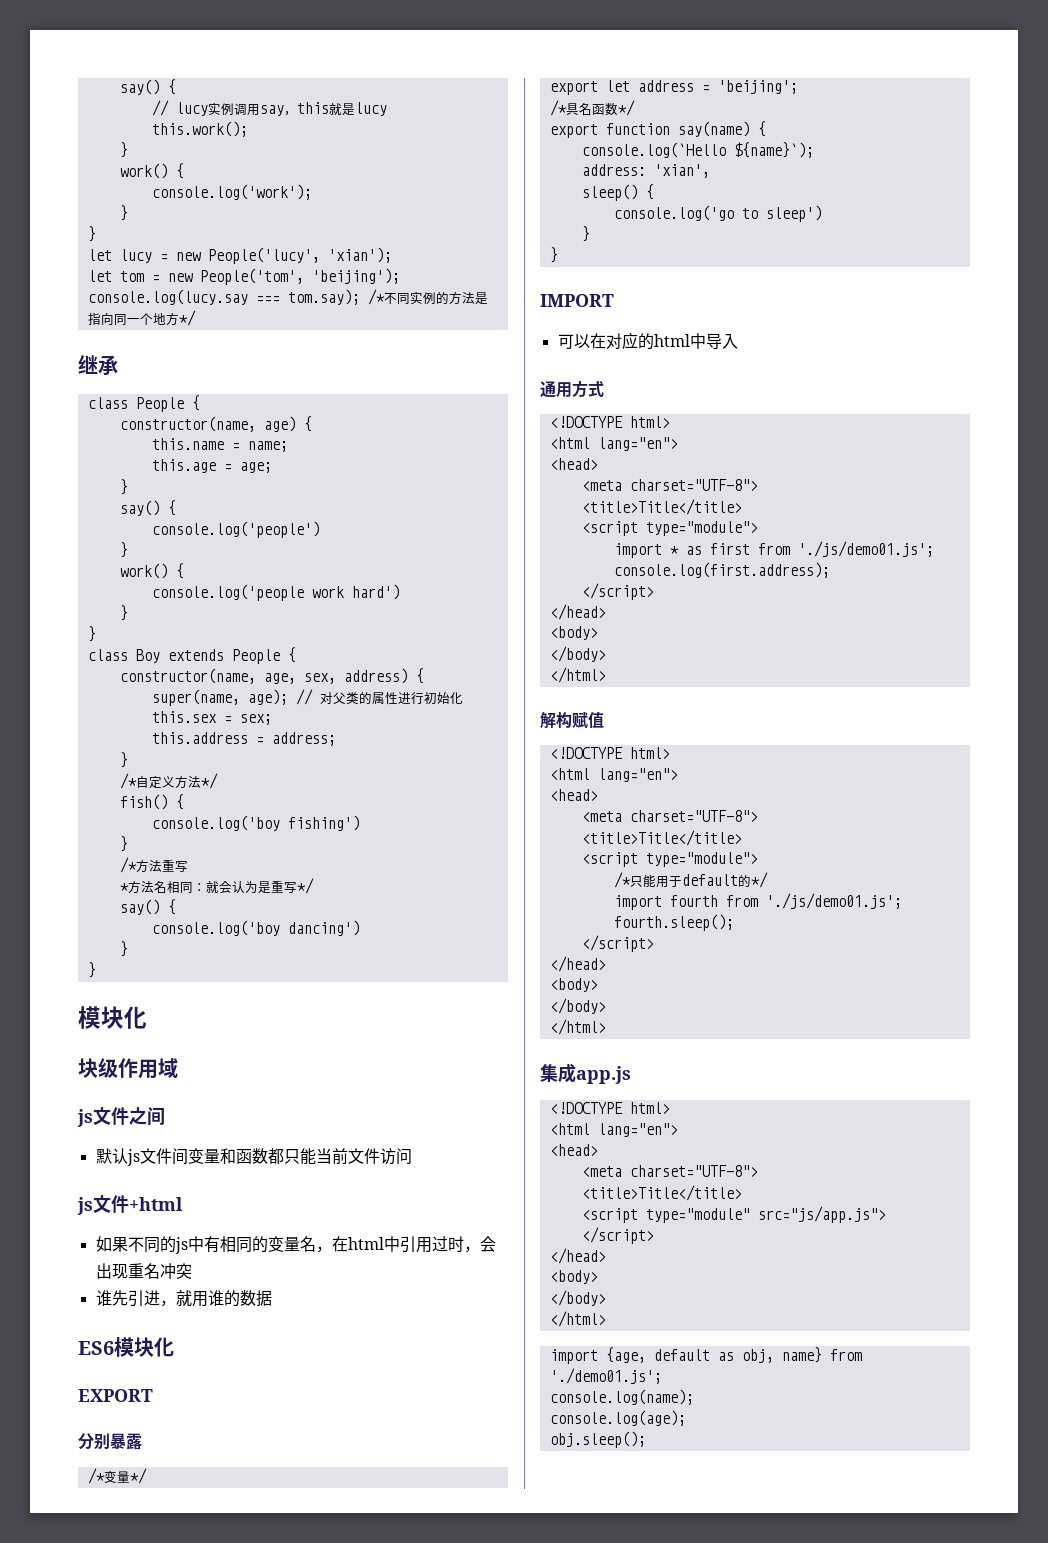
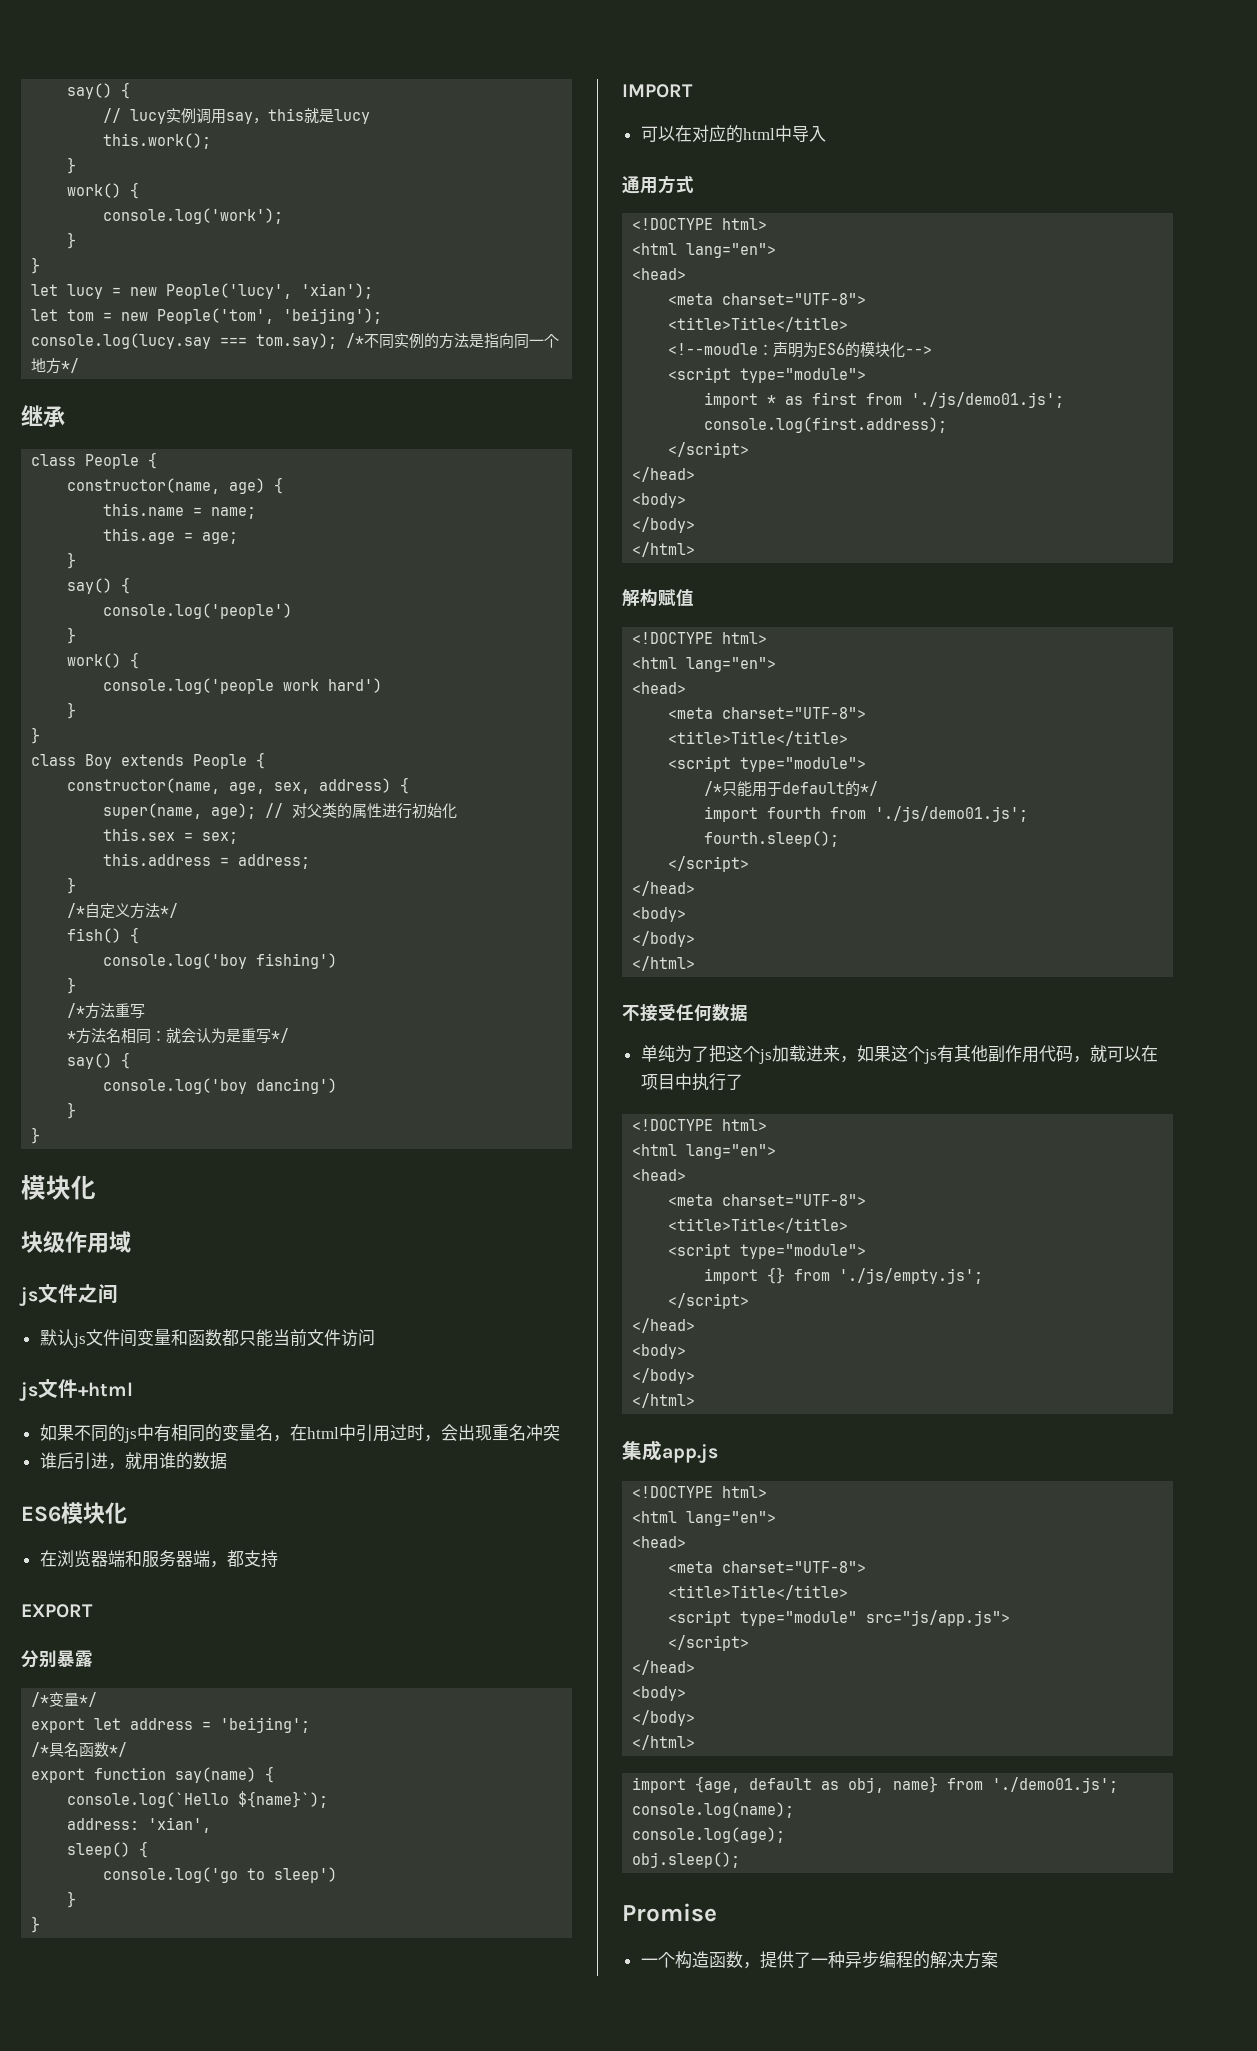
- 谁先引进，就用谁的数据
+ 谁后引进，就用谁的数据
+ 在浏览器端和服务器端，都支持
+ <!--moudle：声明为ES6的模块化-->
+ 不接受任何数据
+ 单纯为了把这个js加载进来，如果这个js有其他副作用代码，就可以在项目中执行了
+ <!DOCTYPE html>
+ <html lang="en">
+ <head>
+ <meta charset="UTF-8">
+ <title>Title</title>
+ <script type="module">
+ import {} from './js/empty.js';
+ </script>
+ </head>
+ <body>
+ </body>
+ </html>
+ Promise
+ 一个构造函数，提供了一种异步编程的解决方案

